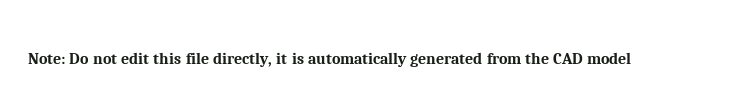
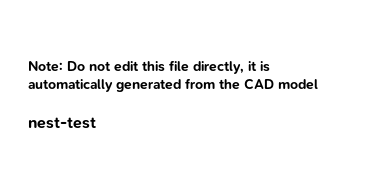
+ nest-test

